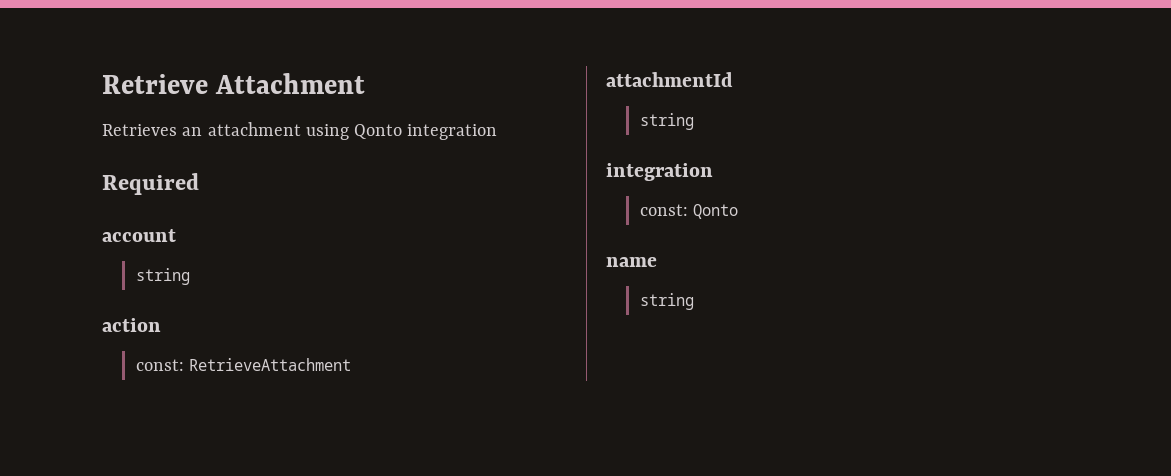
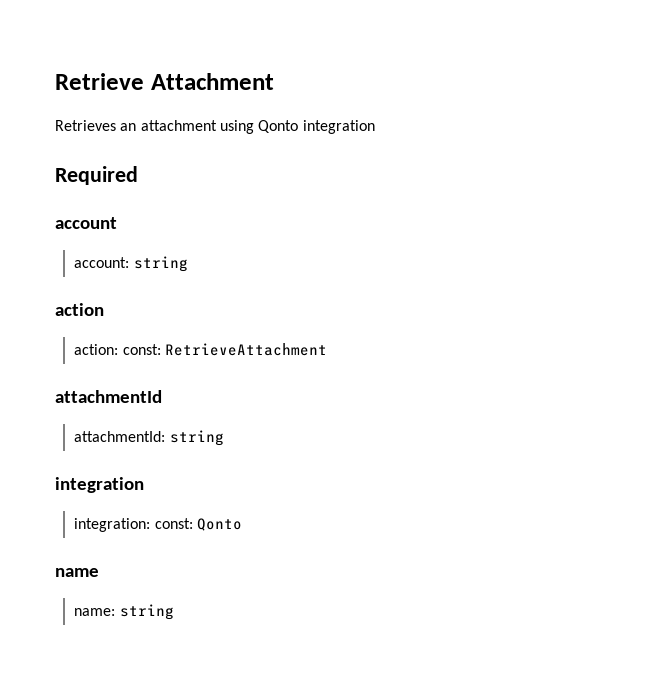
  account
- string
+ account: string
- const: RetrieveAttachment
+ action: const: RetrieveAttachment
  attachmentId
- string
+ attachmentId: string
- const: Qonto
+ integration: const: Qonto
  name
- string
+ name: string

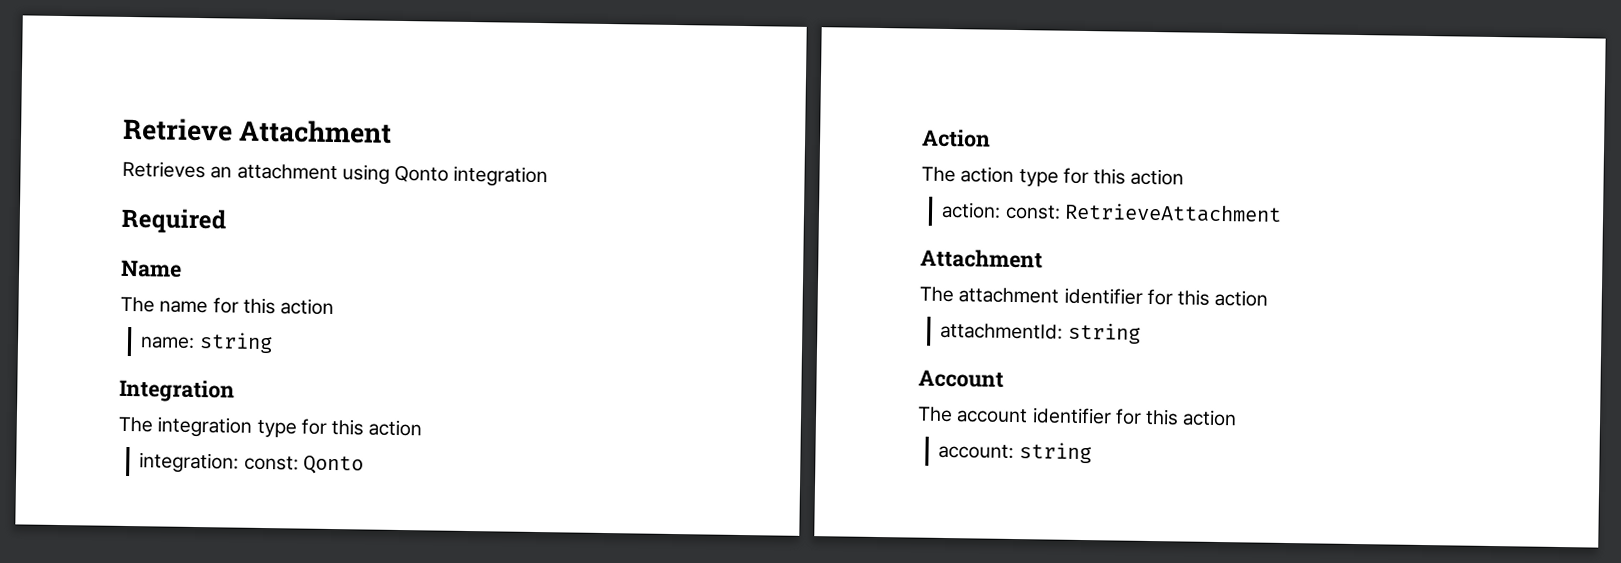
- account
+ Name
+ The name for this action
+ name: string
+ Integration
+ The integration type for this action
+ integration: const: Qonto
+ Action
+ The action type for this action
+ action: const: RetrieveAttachment
+ Attachment
+ The attachment identifier for this action
+ attachmentId: string
+ Account
+ The account identifier for this action
  account: string
- action
- action: const: RetrieveAttachment
- attachmentId
- attachmentId: string
- integration
- integration: const: Qonto
- name
- name: string

